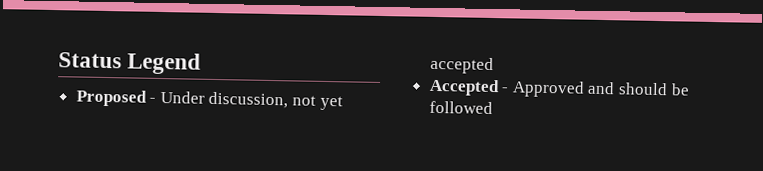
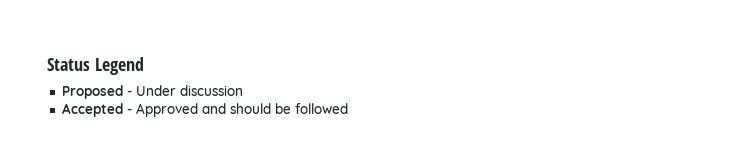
- Proposed - Under discussion, not yet accepted
+ Proposed - Under discussion

